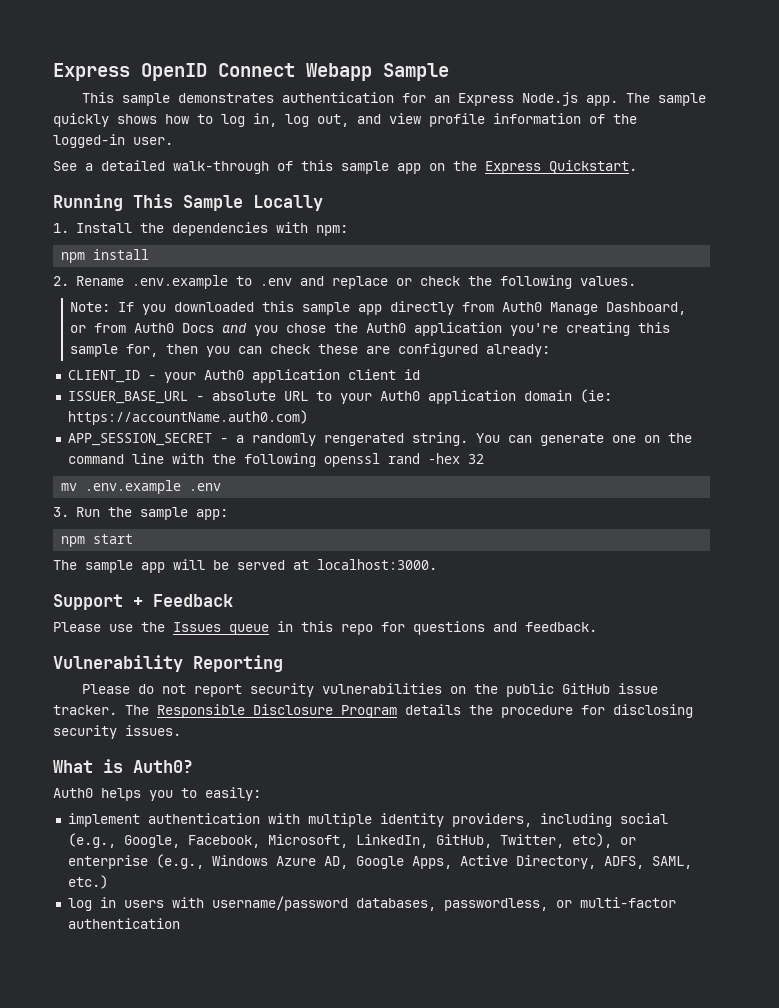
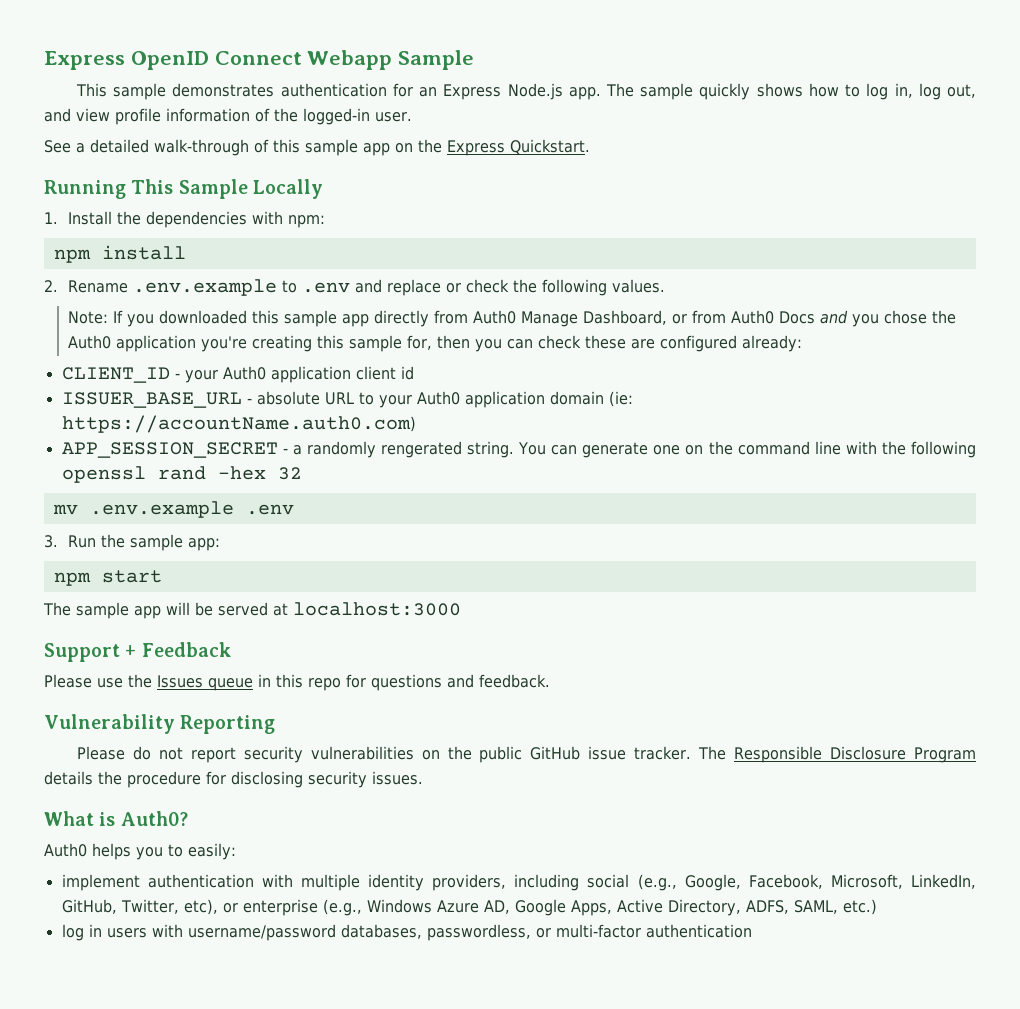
- The sample app will be served at localhost:3000.
+ The sample app will be served at localhost:3000

